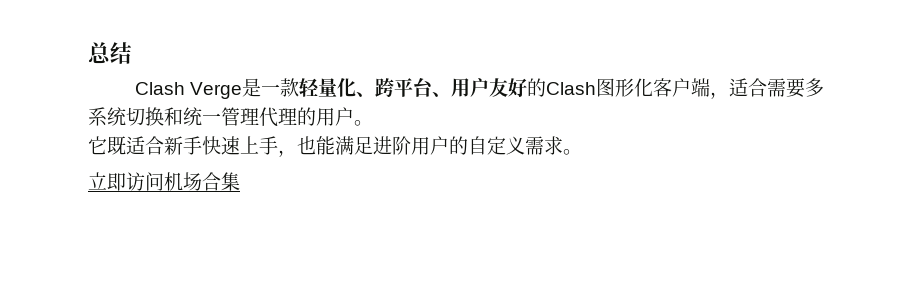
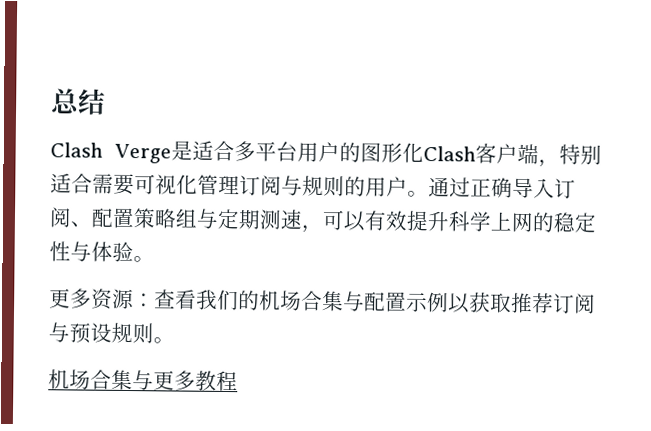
- Clash Verge是一款轻量化、跨平台、用户友好的Clash图形化客户端，适合需要多系统切换和统一管理代理的用户。
- 它既适合新手快速上手，也能满足进阶用户的自定义需求。
- 立即访问机场合集
+ Clash Verge是适合多平台用户的图形化Clash客户端，特别适合需要可视化管理订阅与规则的用户。通过正确导入订阅、配置策略组与定期测速，可以有效提升科学上网的稳定性与体验。
+ 更多资源：查看我们的机场合集与配置示例以获取推荐订阅与预设规则。
+ 机场合集与更多教程

